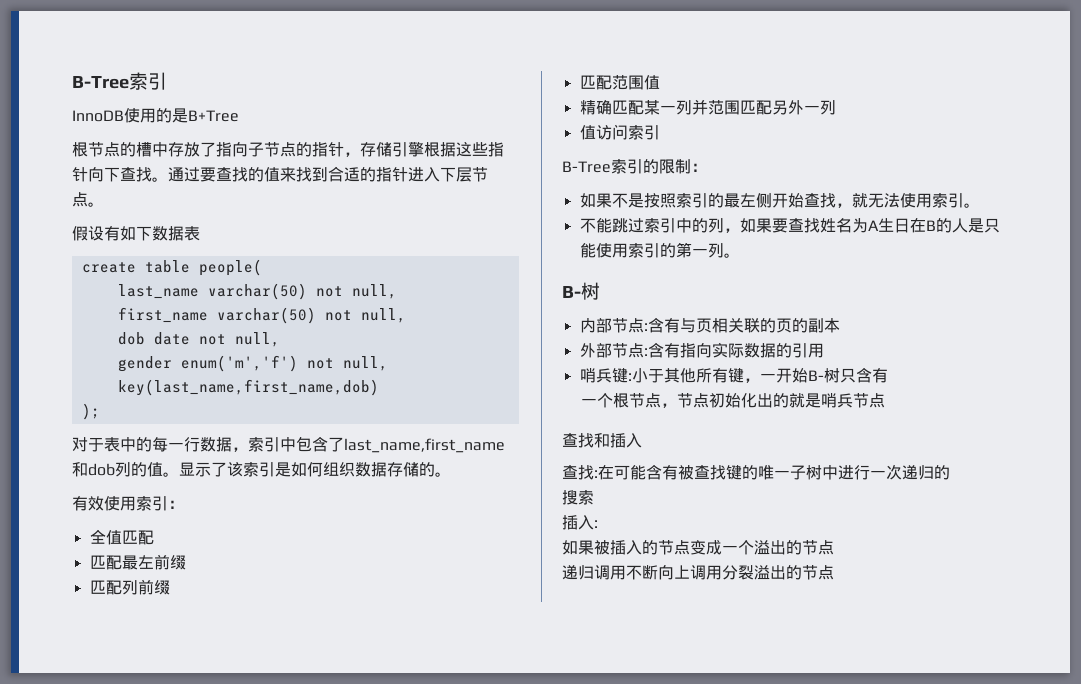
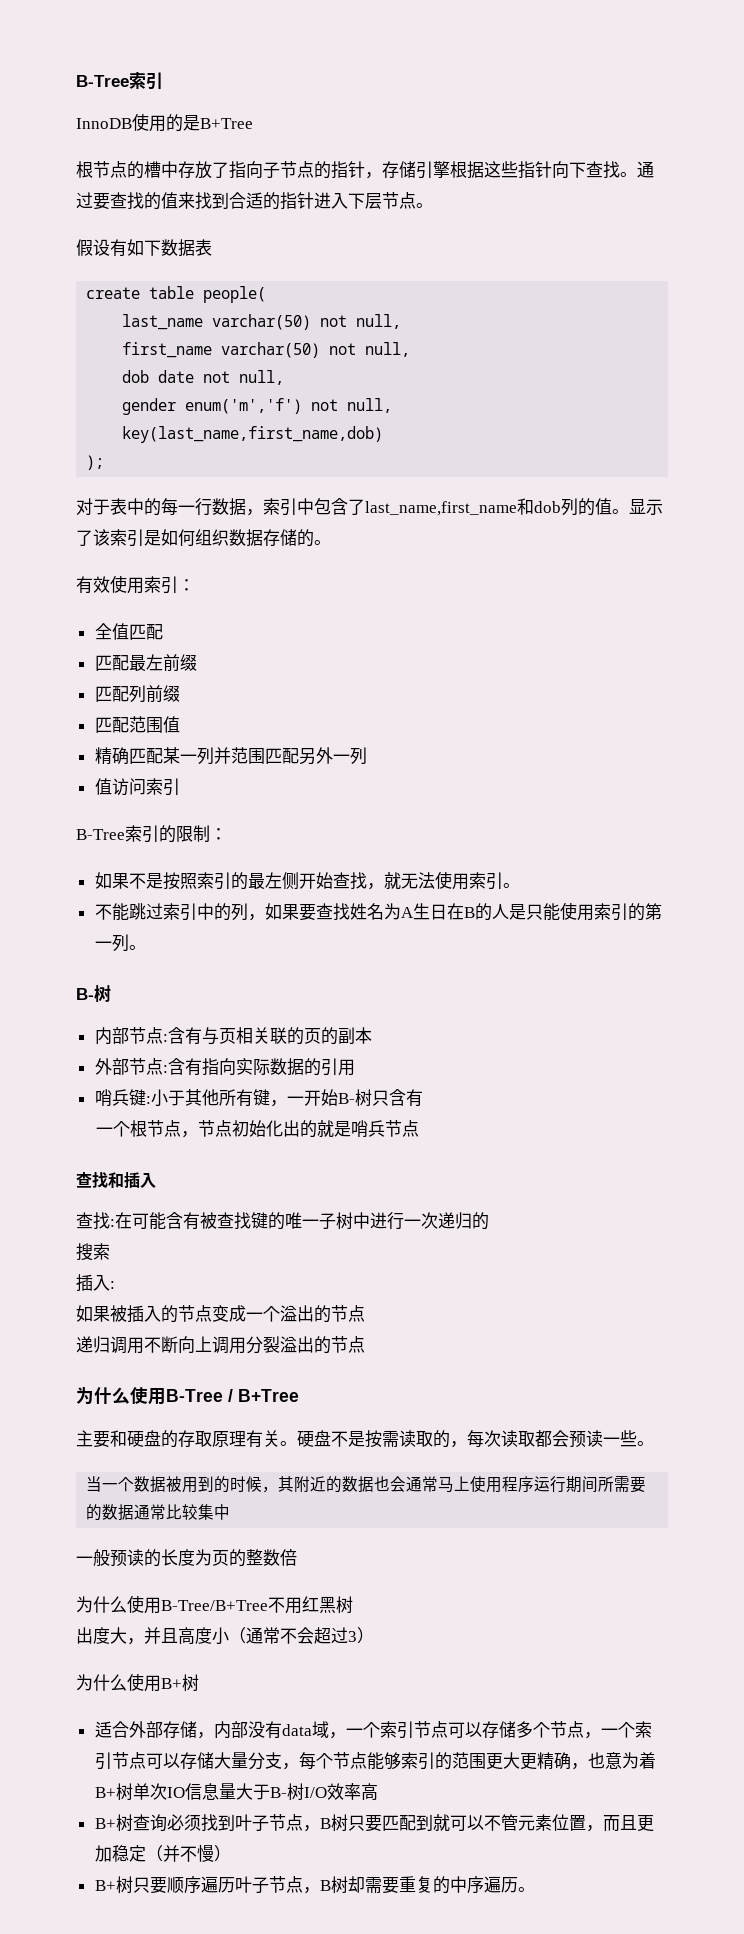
+ 为什么使用B-Tree / B+Tree
+ 主要和硬盘的存取原理有关。硬盘不是按需读取的，每次读取都会预读一些。
+ 当一个数据被用到的时候，其附近的数据也会通常马上使用程序运行期间所需要的数据通常比较集中
+ 一般预读的长度为页的整数倍
+ 为什么使用B-Tree/B+Tree不用红黑树
+ 出度大，并且高度小（通常不会超过3）
+ 为什么使用B+树
+ 适合外部存储，内部没有data域，一个索引节点可以存储多个节点，一个索引节点可以存储大量分支，每个节点能够索引的范围更大更精确，也意为着B+树单次IO信息量大于B-树I/O效率高
+ B+树查询必须找到叶子节点，B树只要匹配到就可以不管元素位置，而且更加稳定（并不慢）
+ B+树只要顺序遍历叶子节点，B树却需要重复的中序遍历。

